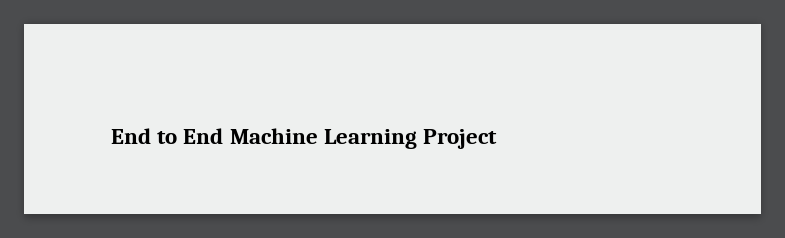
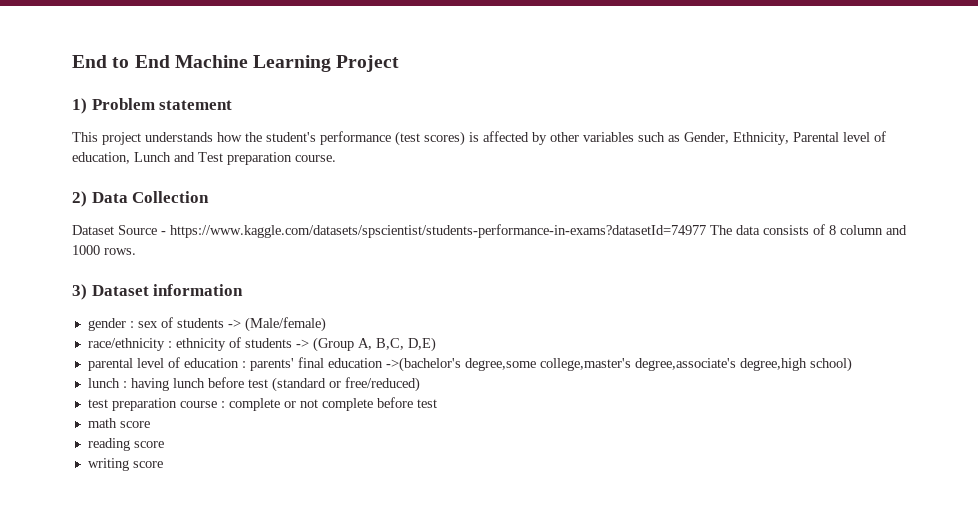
+ 1) Problem statement
+ This project understands how the student's performance (test scores) is affected by other variables such as Gender, Ethnicity, Parental level of education, Lunch and Test preparation course.
+ 2) Data Collection
+ Dataset Source - https://www.kaggle.com/datasets/spscientist/students-performance-in-exams?datasetId=74977 The data consists of 8 column and 1000 rows.
+ 3) Dataset information
+ gender : sex of students -> (Male/female)
+ race/ethnicity : ethnicity of students -> (Group A, B,C, D,E)
+ parental level of education : parents' final education ->(bachelor's degree,some college,master's degree,associate's degree,high school)
+ lunch : having lunch before test (standard or free/reduced)
+ test preparation course : complete or not complete before test
+ math score
+ reading score
+ writing score

